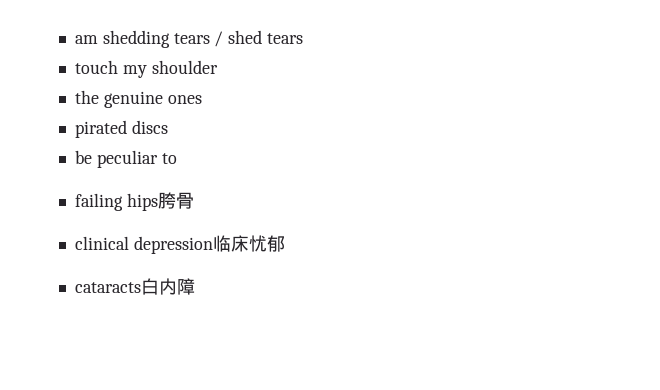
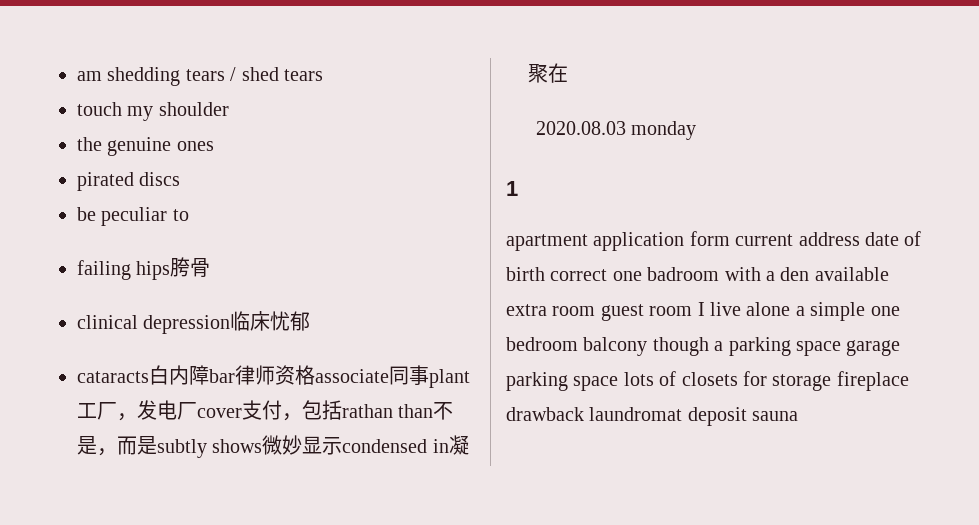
- cataracts白内障
+ cataracts白内障bar律师资格associate同事plant工厂，发电厂cover支付，包括rathan than不是，而是subtly shows微妙显示condensed in凝聚在
+ 2020.08.03 monday
+ 1
+ apartment application form current address date of birth correct one badroom with a den available extra room guest room I live alone a simple one bedroom balcony though a parking space garage parking space lots of closets for storage fireplace drawback laundromat deposit sauna

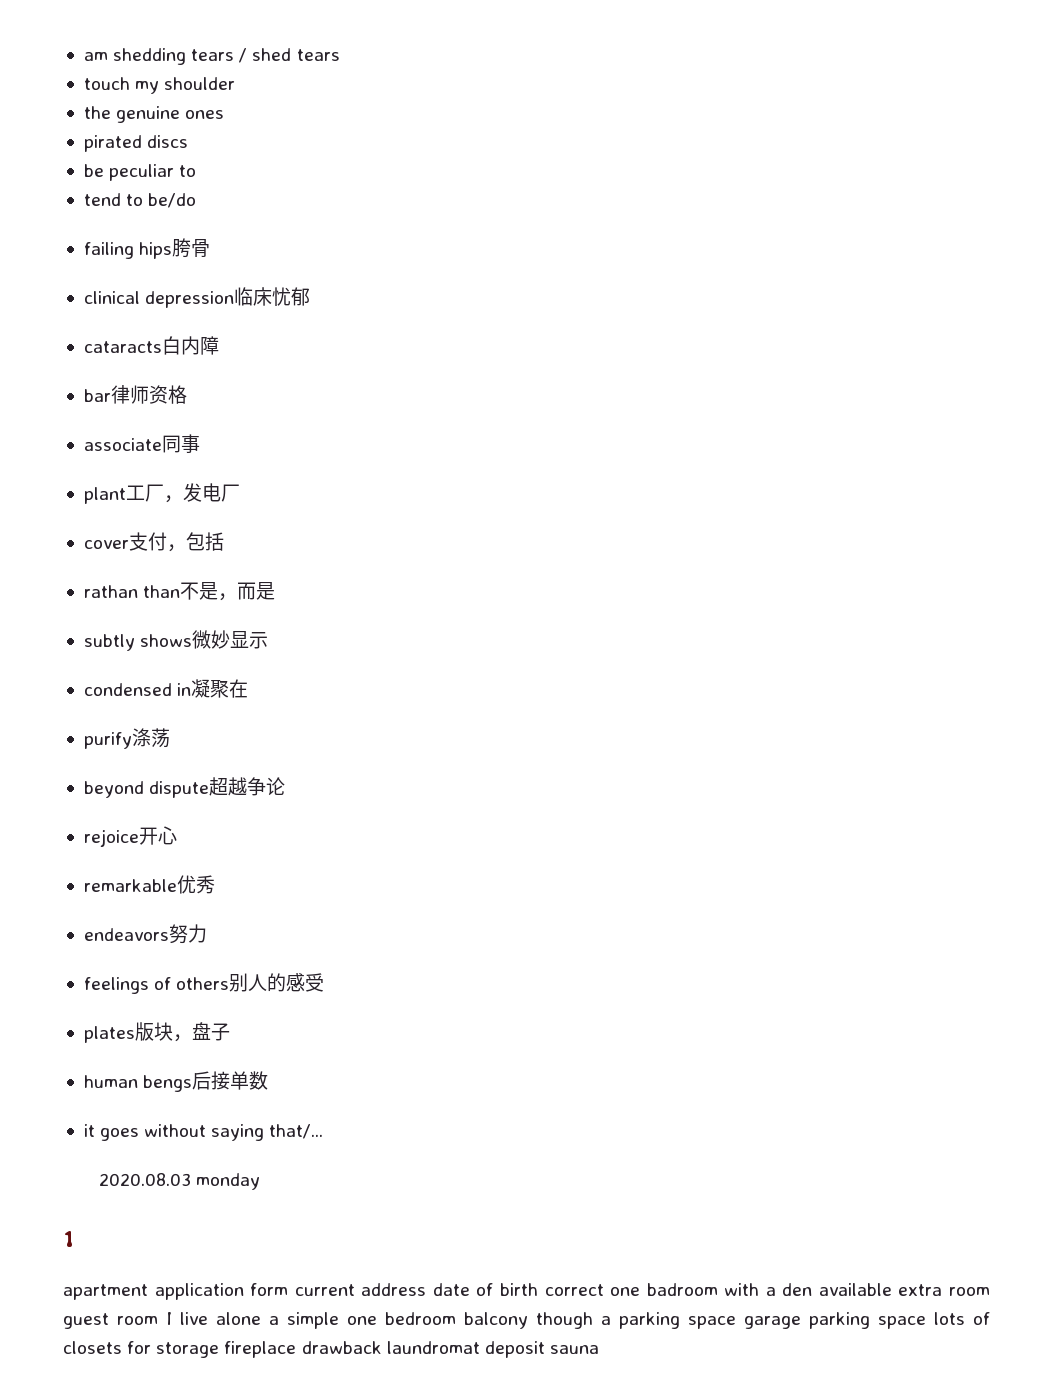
+ tend to be/do
- cataracts白内障bar律师资格associate同事plant工厂，发电厂cover支付，包括rathan than不是，而是subtly shows微妙显示condensed in凝聚在
+ cataracts白内障
+ bar律师资格
+ associate同事
+ plant工厂，发电厂
+ cover支付，包括
+ rathan than不是，而是
+ subtly shows微妙显示
+ condensed in凝聚在
+ purify涤荡
+ beyond dispute超越争论
+ rejoice开心
+ remarkable优秀
+ endeavors努力
+ feelings of others别人的感受
+ plates版块，盘子
+ human bengs后接单数
+ it goes without saying that/...

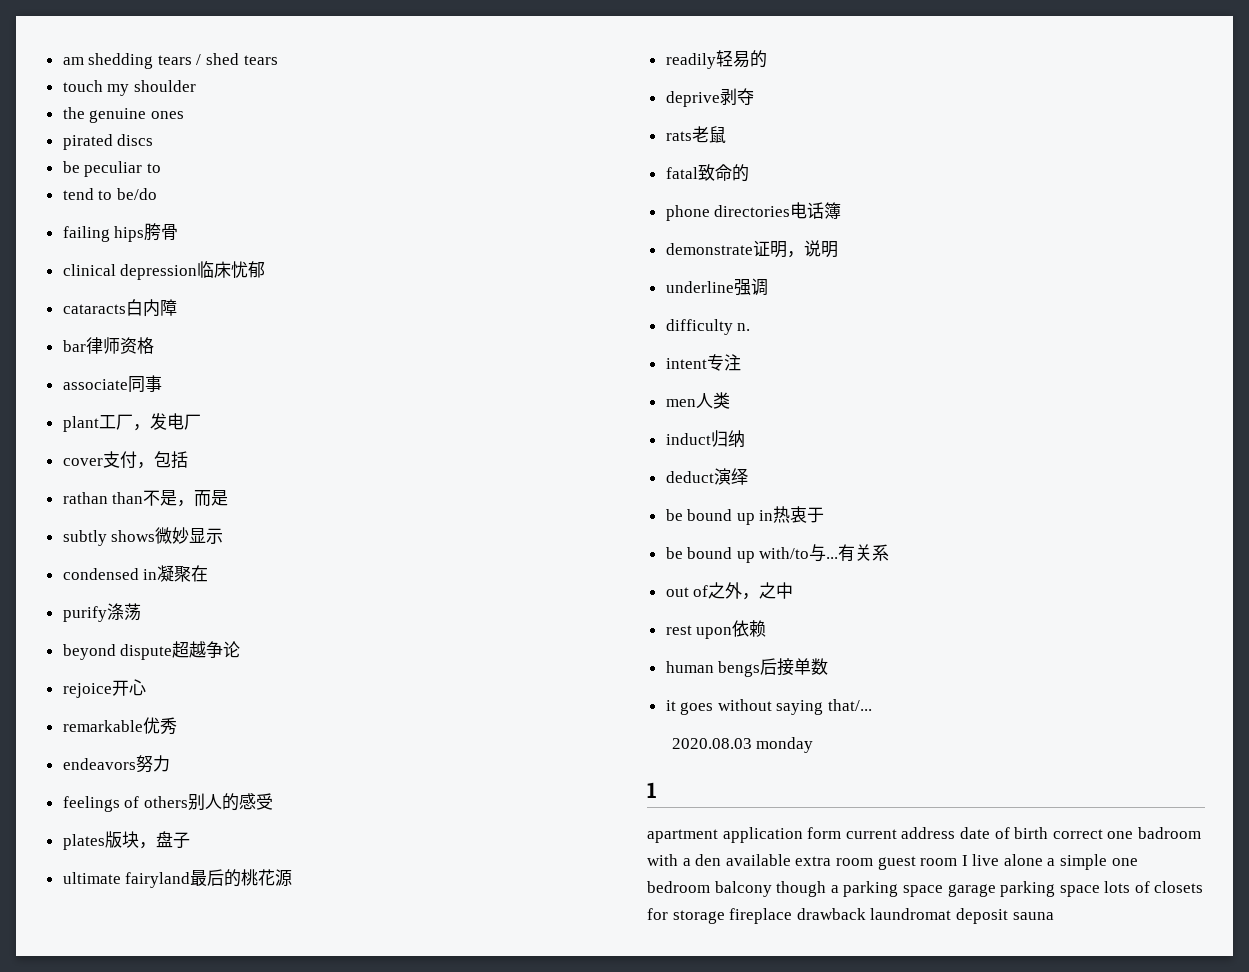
+ ultimate fairyland最后的桃花源
+ readily轻易的
+ deprive剥夺
+ rats老鼠
+ fatal致命的
+ phone directories电话簿
+ demonstrate证明，说明
+ underline强调
+ difficulty n.
+ intent专注
+ men人类
+ induct归纳
+ deduct演绎
+ be bound up in热衷于
+ be bound up with/to与...有关系
+ out of之外，之中
+ rest upon依赖

